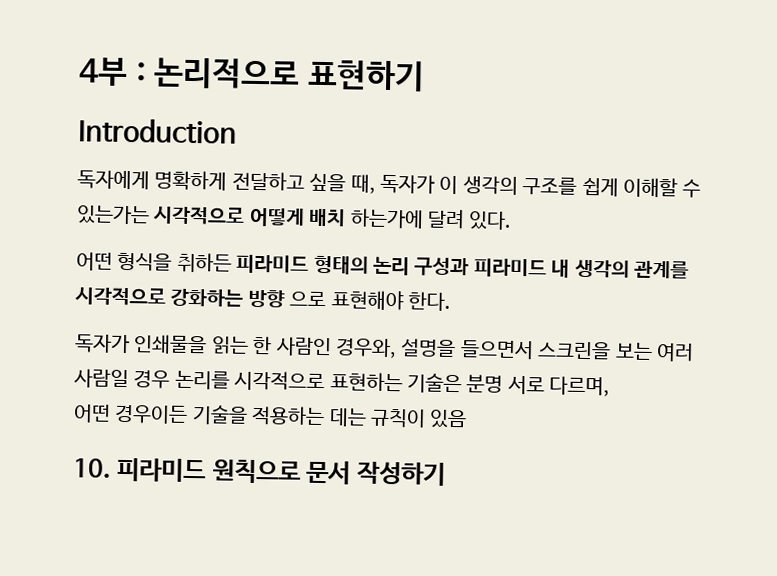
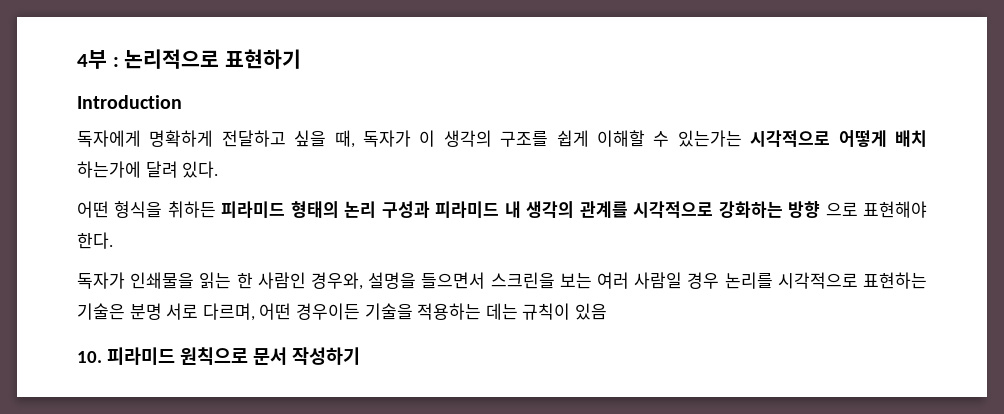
- 독자가 인쇄물을 읽는 한 사람인 경우와, 설명을 들으면서 스크린을 보는 여러 사람일 경우 논리를 시각적으로 표현하는 기술은 분명 서로 다르며,
- 어떤 경우이든 기술을 적용하는 데는 규칙이 있음
+ 독자가 인쇄물을 읽는 한 사람인 경우와, 설명을 들으면서 스크린을 보는 여러 사람일 경우 논리를 시각적으로 표현하는 기술은 분명 서로 다르며, 어떤 경우이든 기술을 적용하는 데는 규칙이 있음

